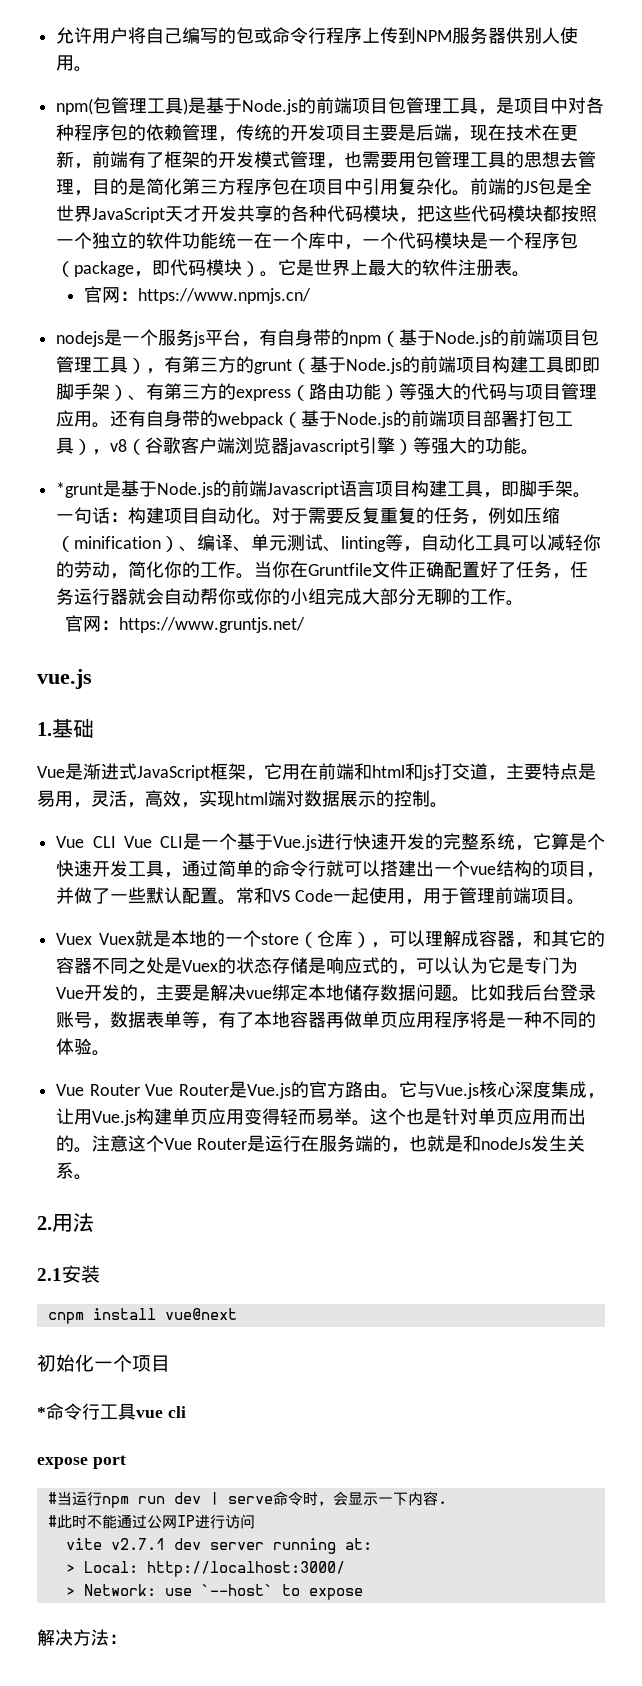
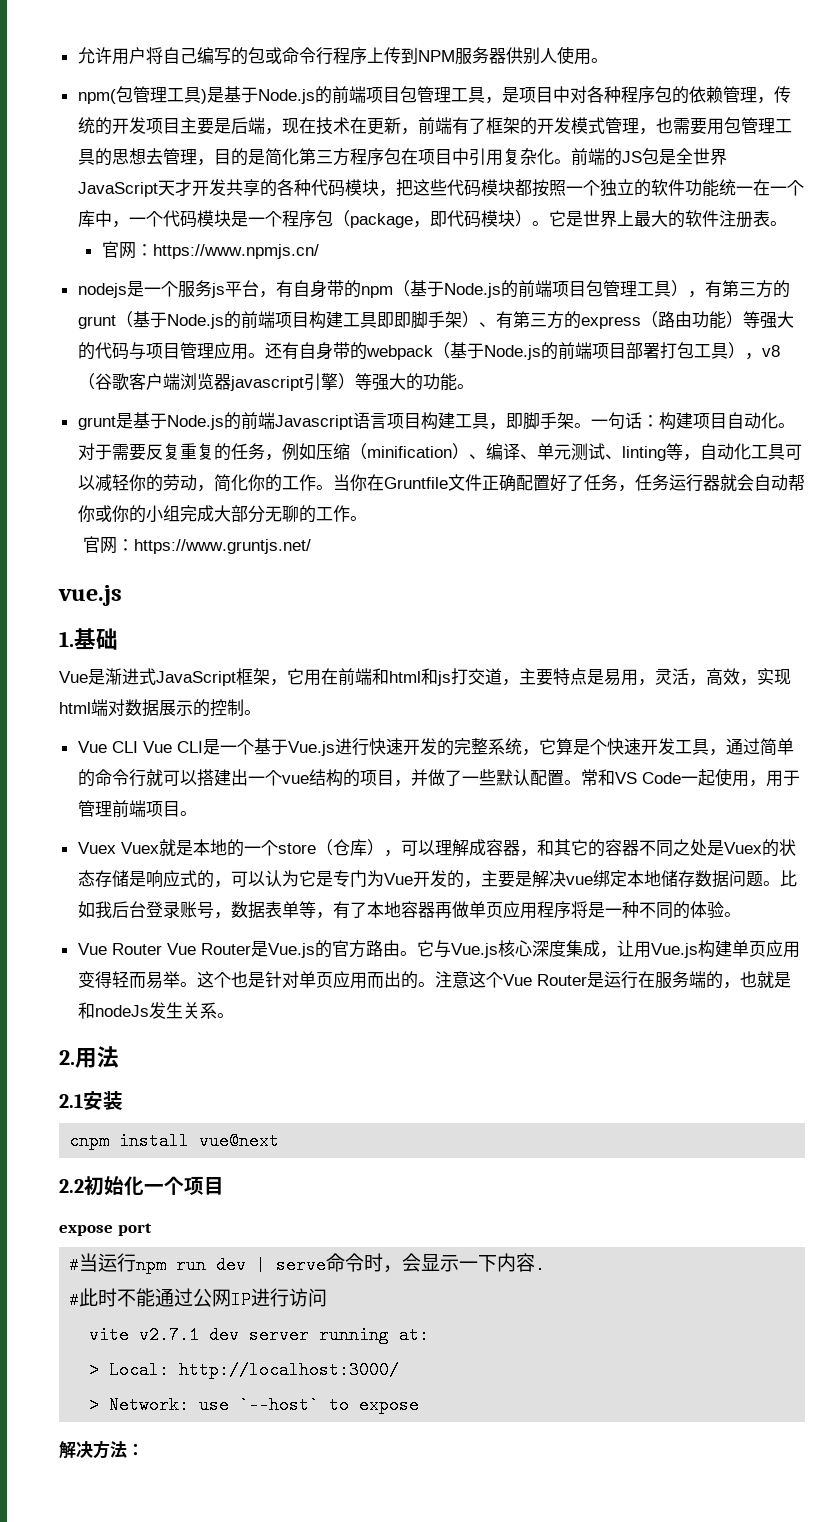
- *grunt是基于Node.js的前端Javascript语言项目构建工具，即脚手架。
+ grunt是基于Node.js的前端Javascript语言项目构建工具，即脚手架。
- 初始化一个项目
+ 2.2初始化一个项目
- *命令行工具vue cli

